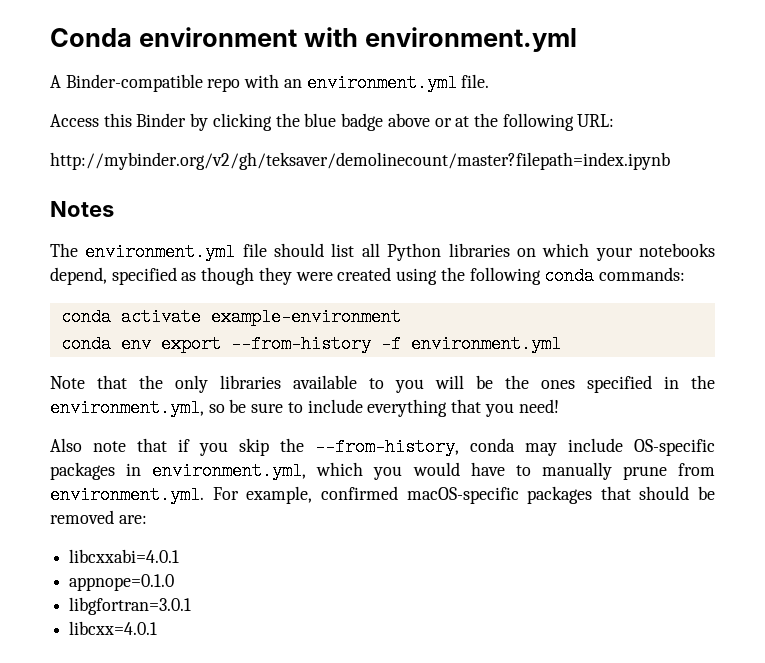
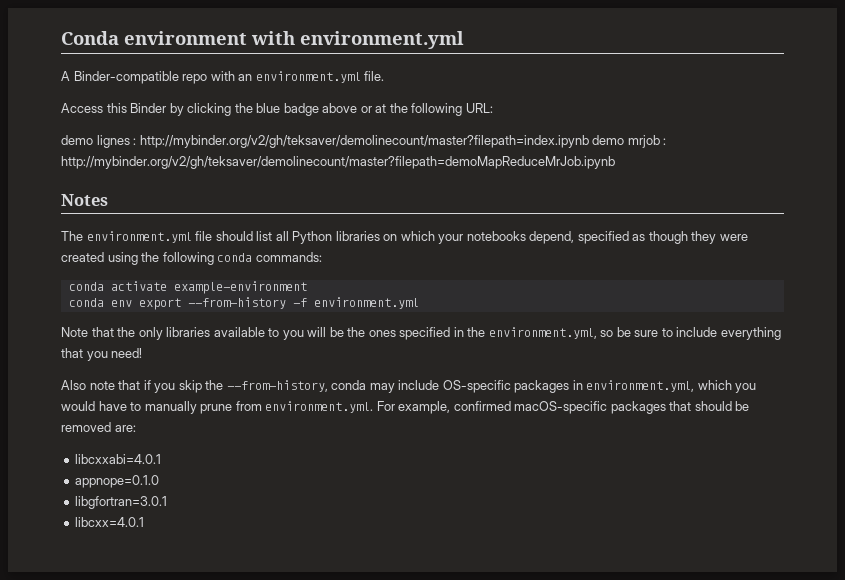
- http://mybinder.org/v2/gh/teksaver/demolinecount/master?filepath=index.ipynb
+ demo lignes : http://mybinder.org/v2/gh/teksaver/demolinecount/master?filepath=index.ipynb demo mrjob : http://mybinder.org/v2/gh/teksaver/demolinecount/master?filepath=demoMapReduceMrJob.ipynb

